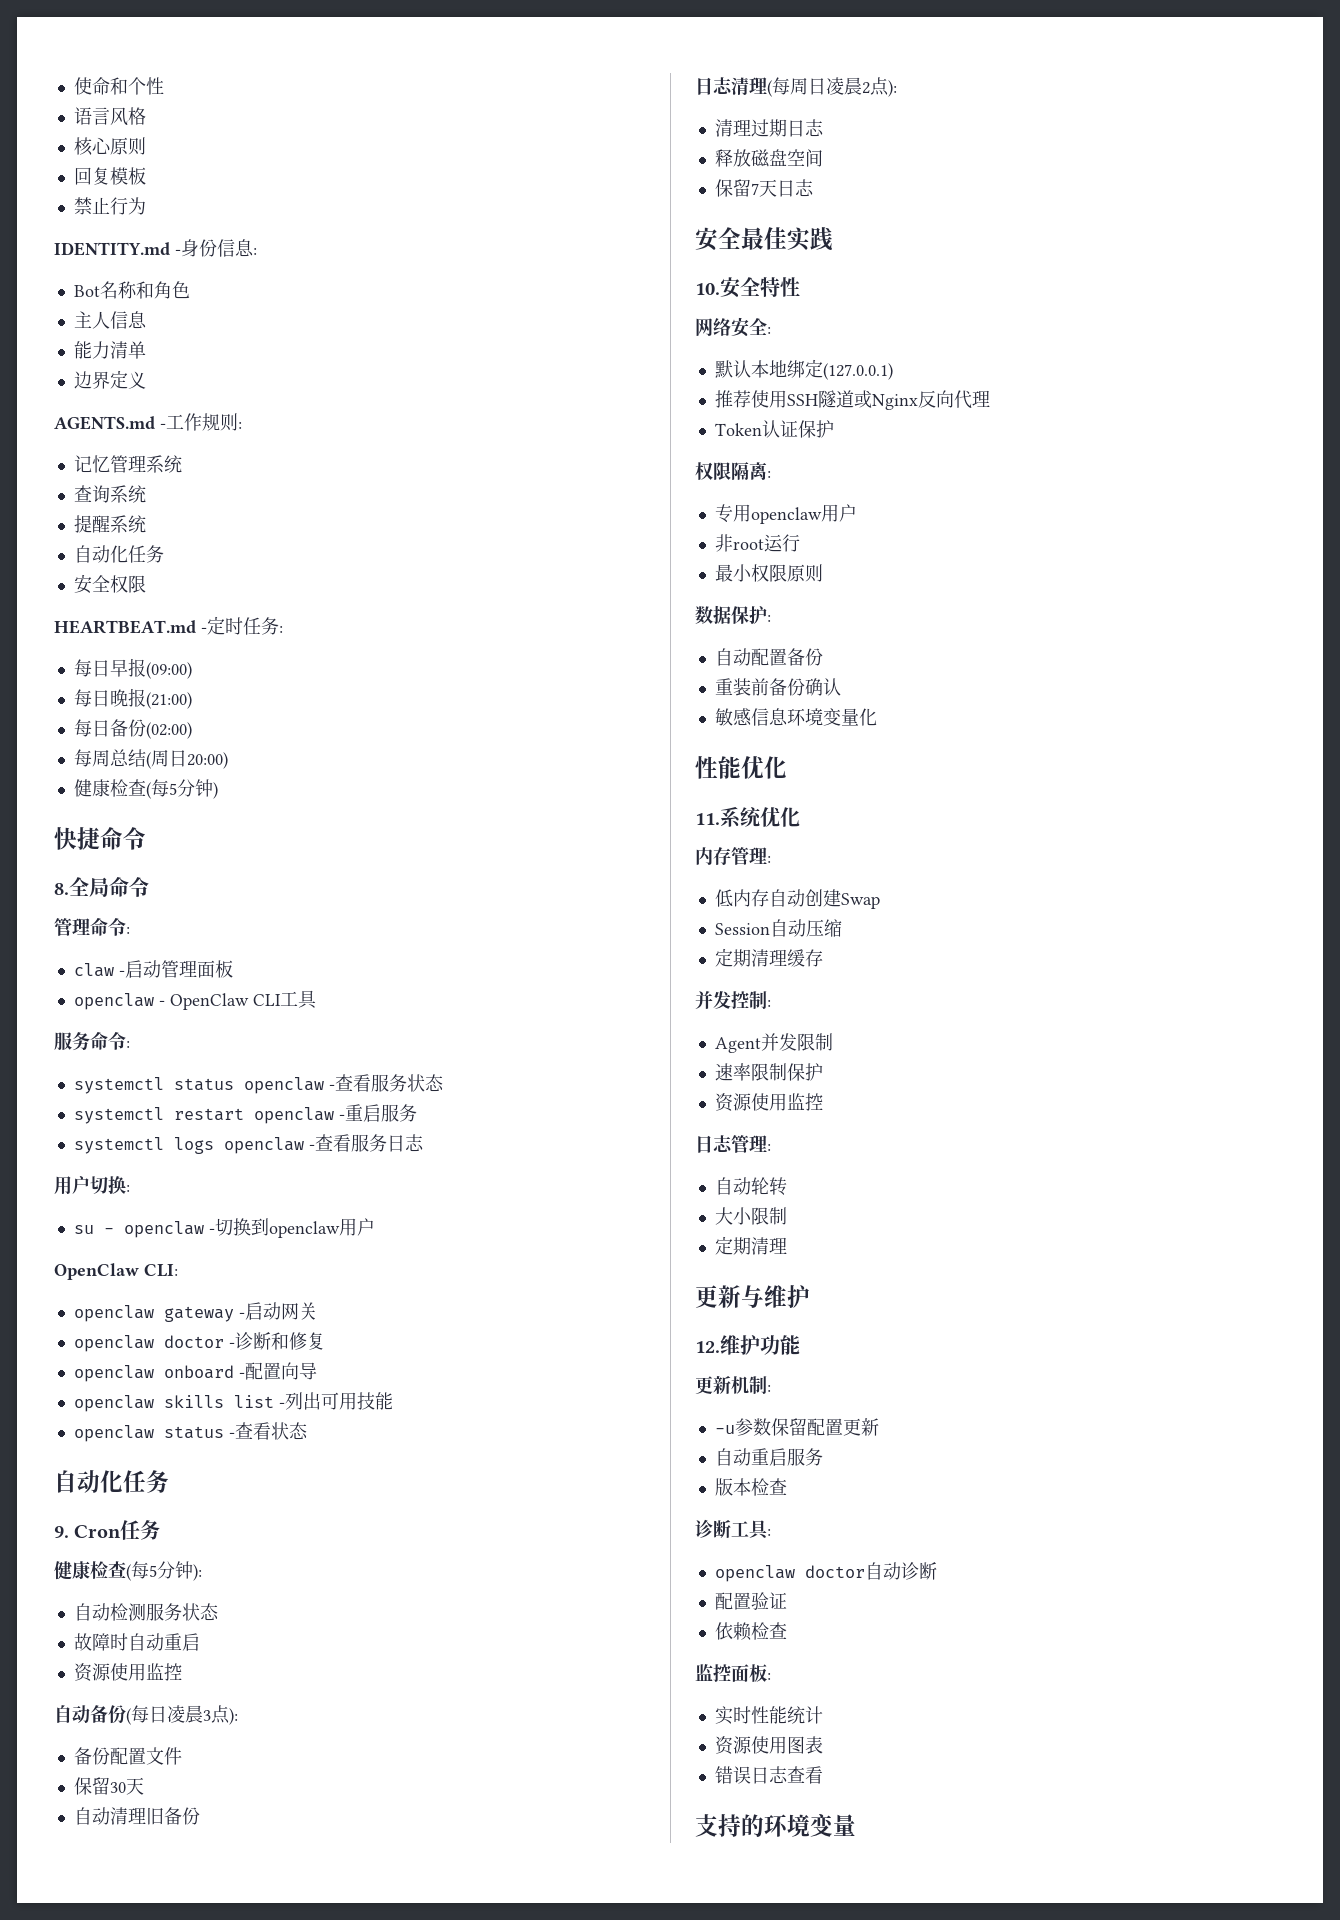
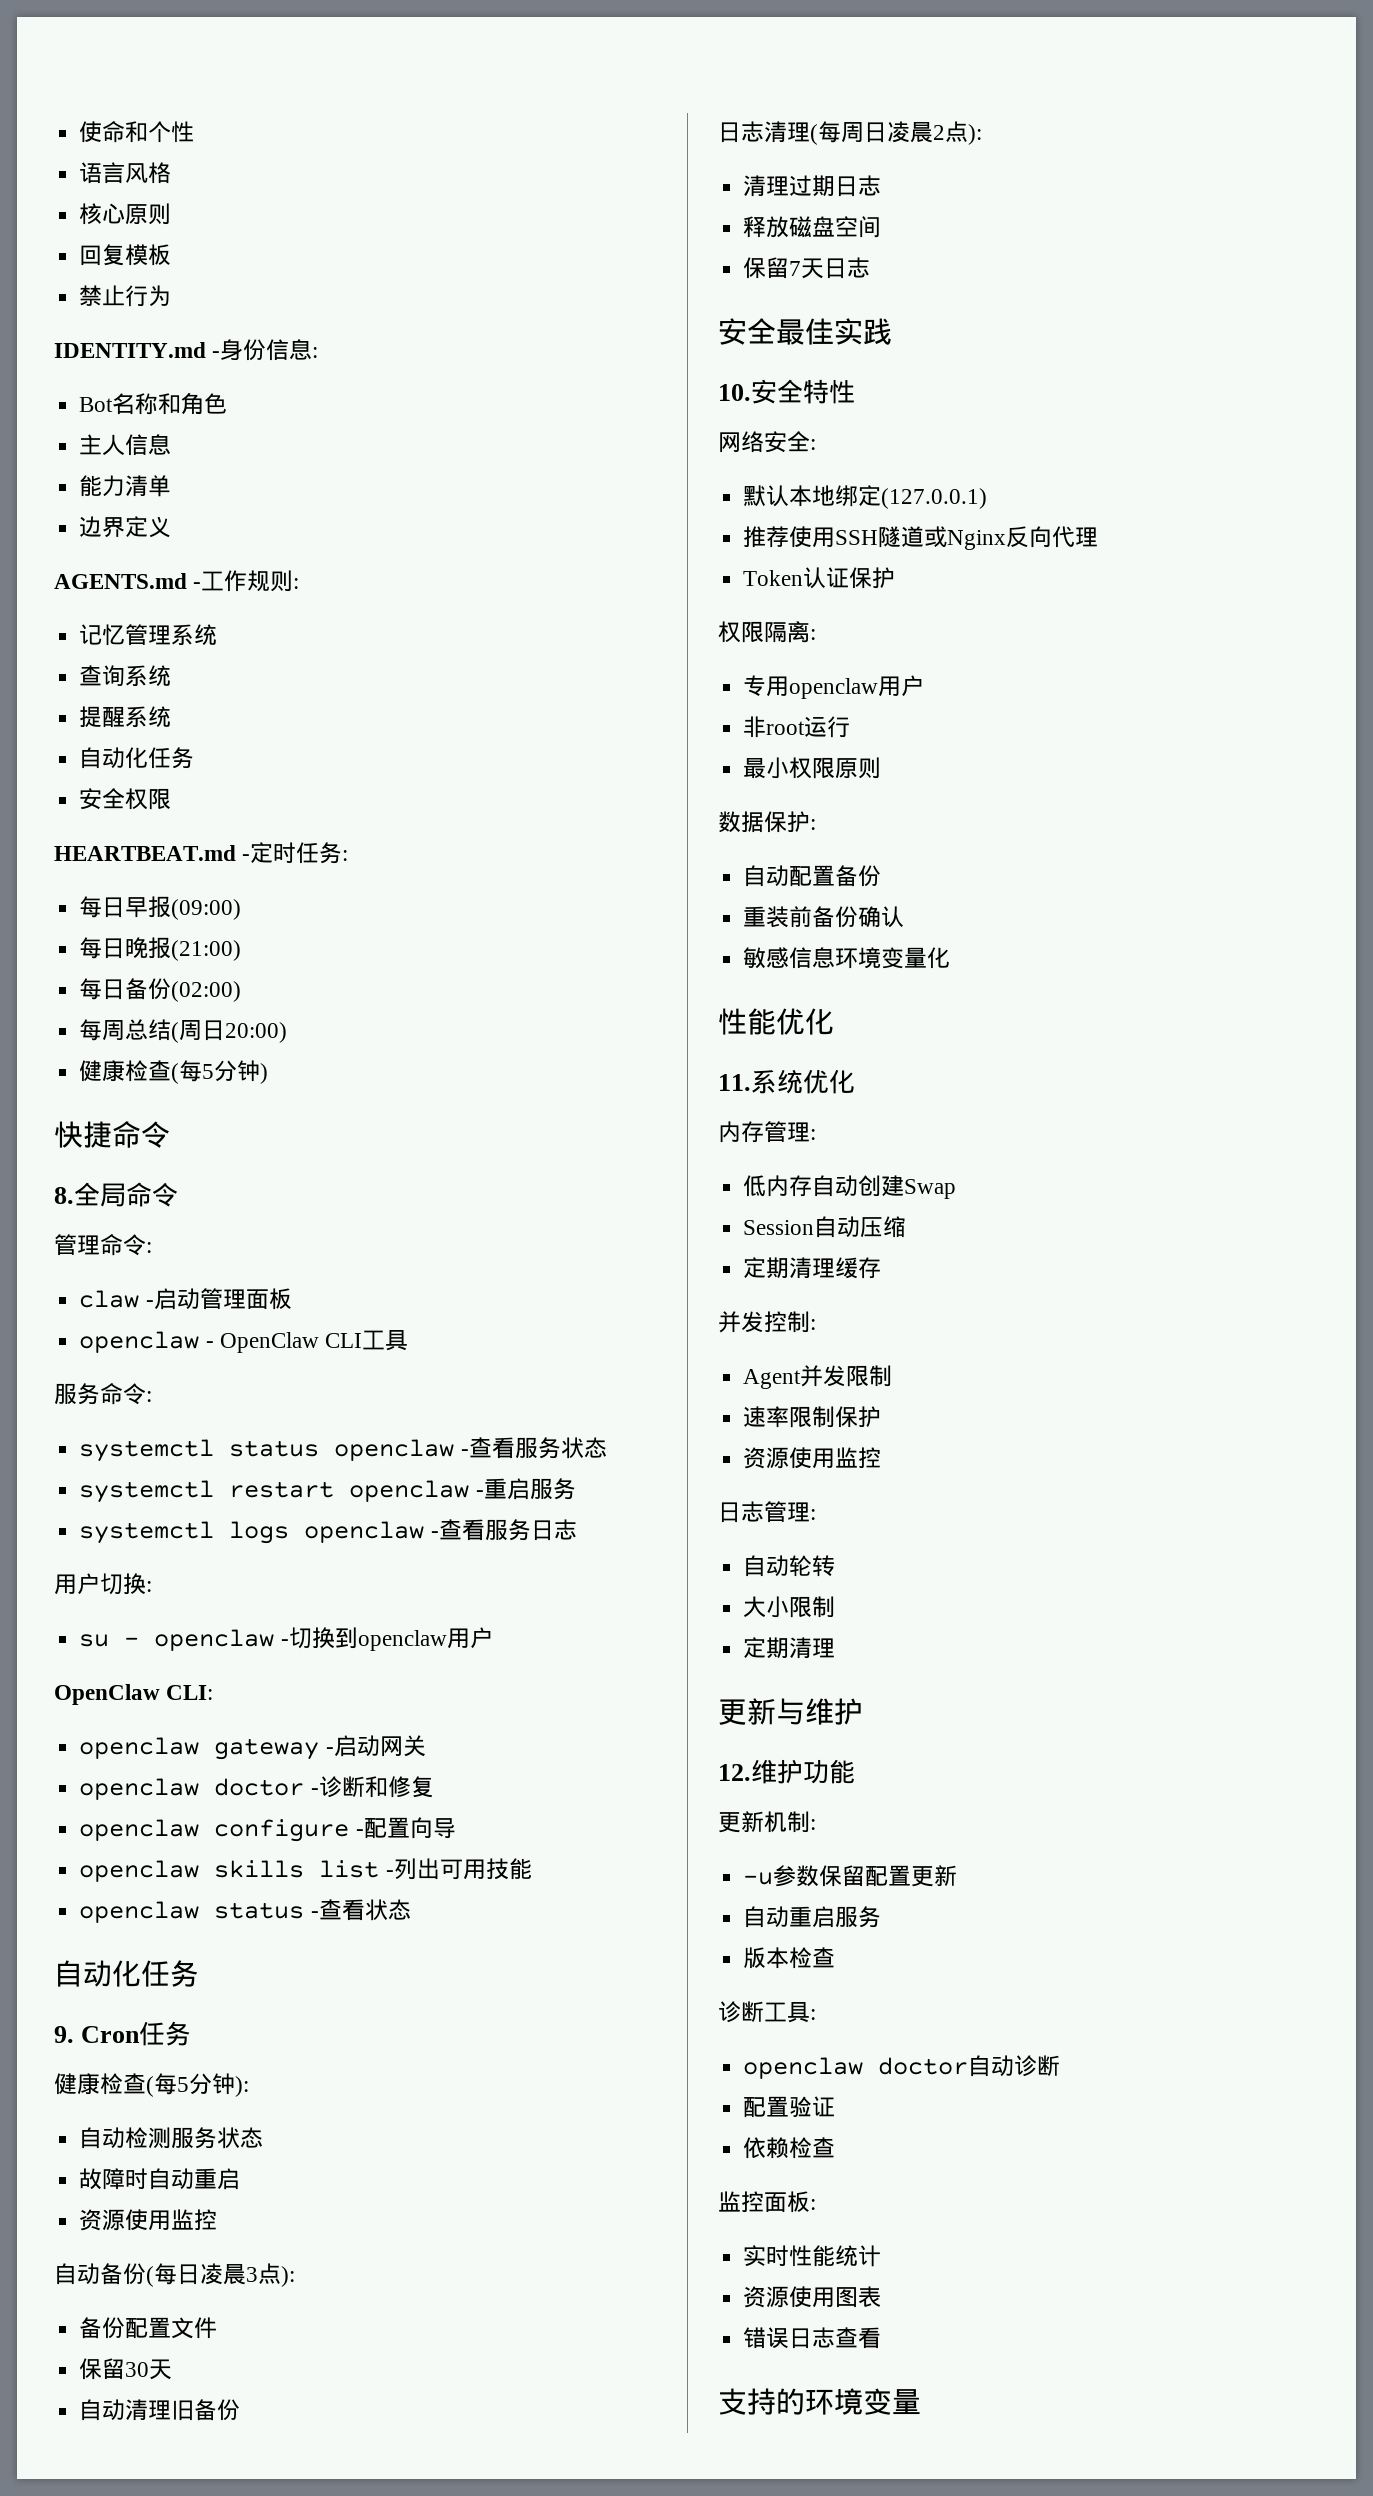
- openclaw onboard -配置向导
+ openclaw configure -配置向导

